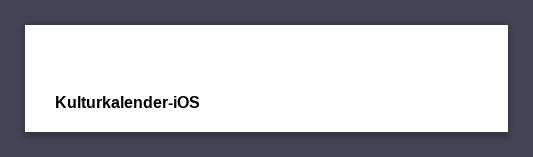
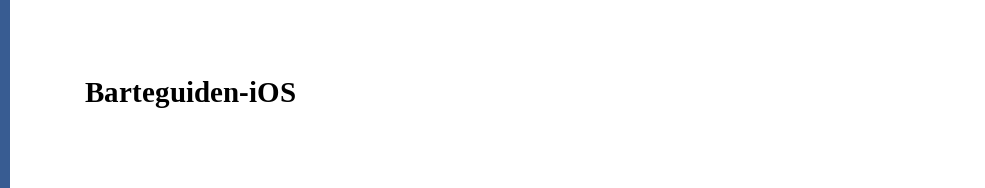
- Kulturkalender-iOS
+ Barteguiden-iOS

